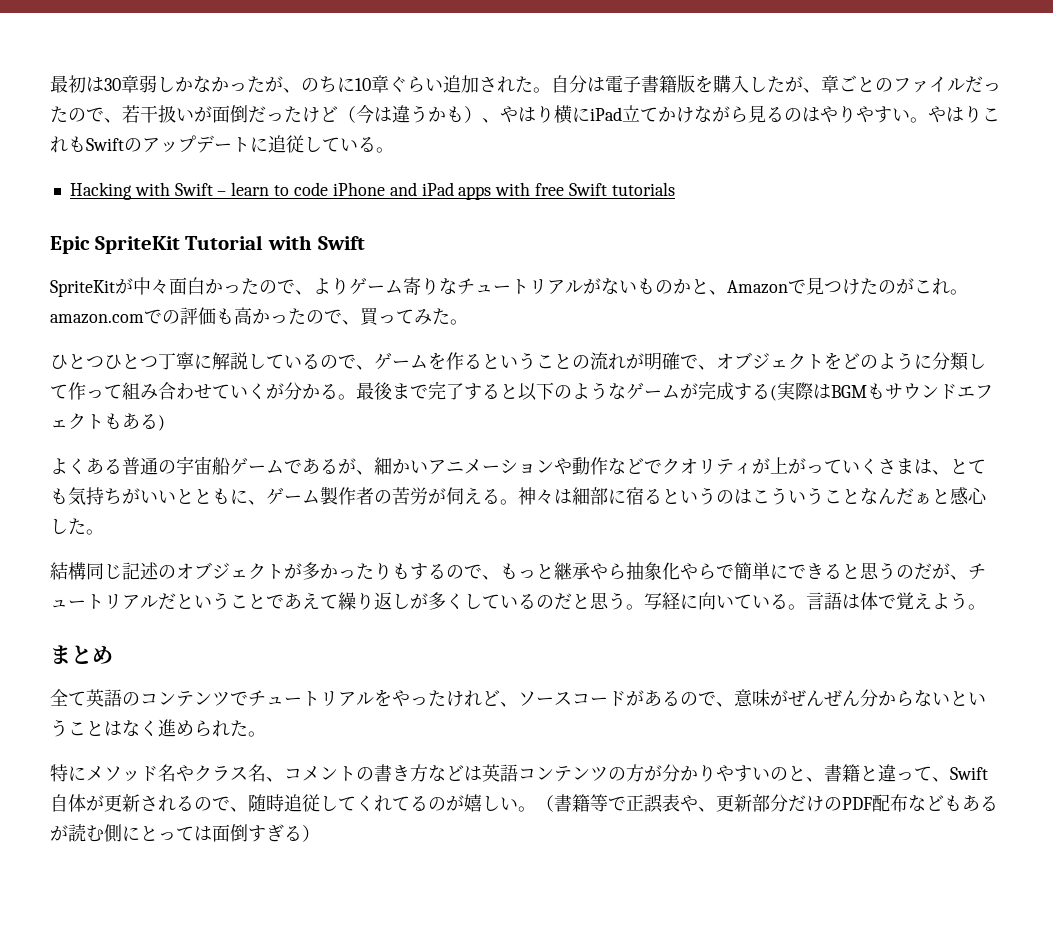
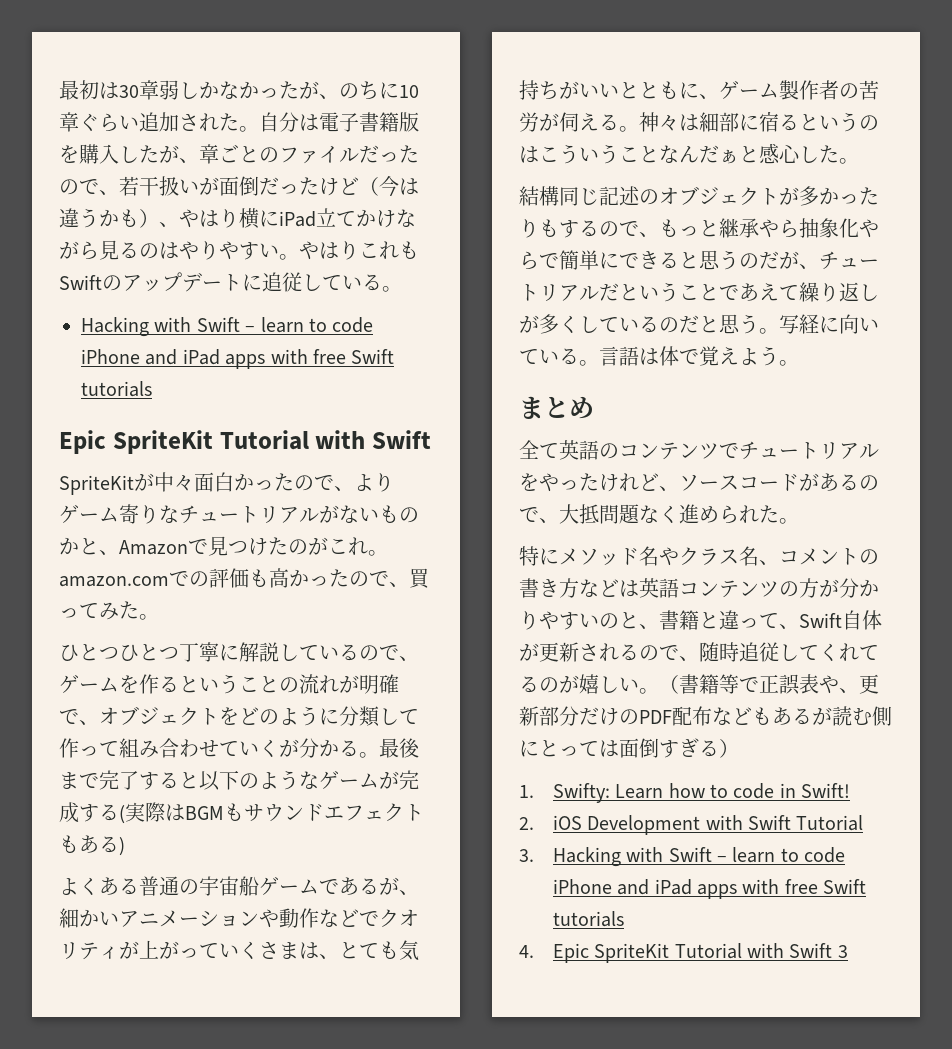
- 全て英語のコンテンツでチュートリアルをやったけれど、ソースコードがあるので、意味がぜんぜん分からないということはなく進められた。
+ 全て英語のコンテンツでチュートリアルをやったけれど、ソースコードがあるので、大抵問題なく進められた。
+ 1. Swifty: Learn how to code in Swift!
+ 2. iOS Development with Swift Tutorial
+ 3. Hacking with Swift – learn to code iPhone and iPad apps with free Swift tutorials
+ 4. Epic SpriteKit Tutorial with Swift 3

